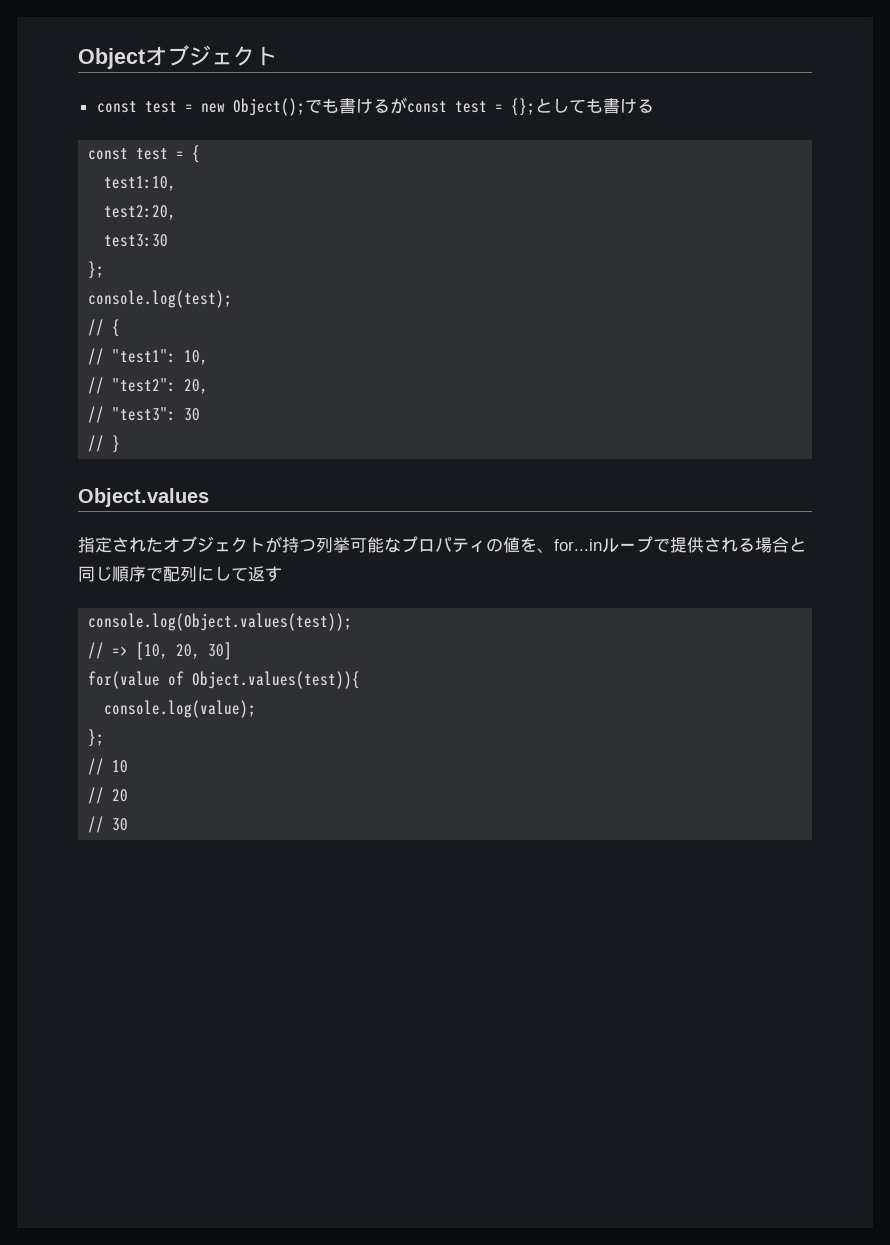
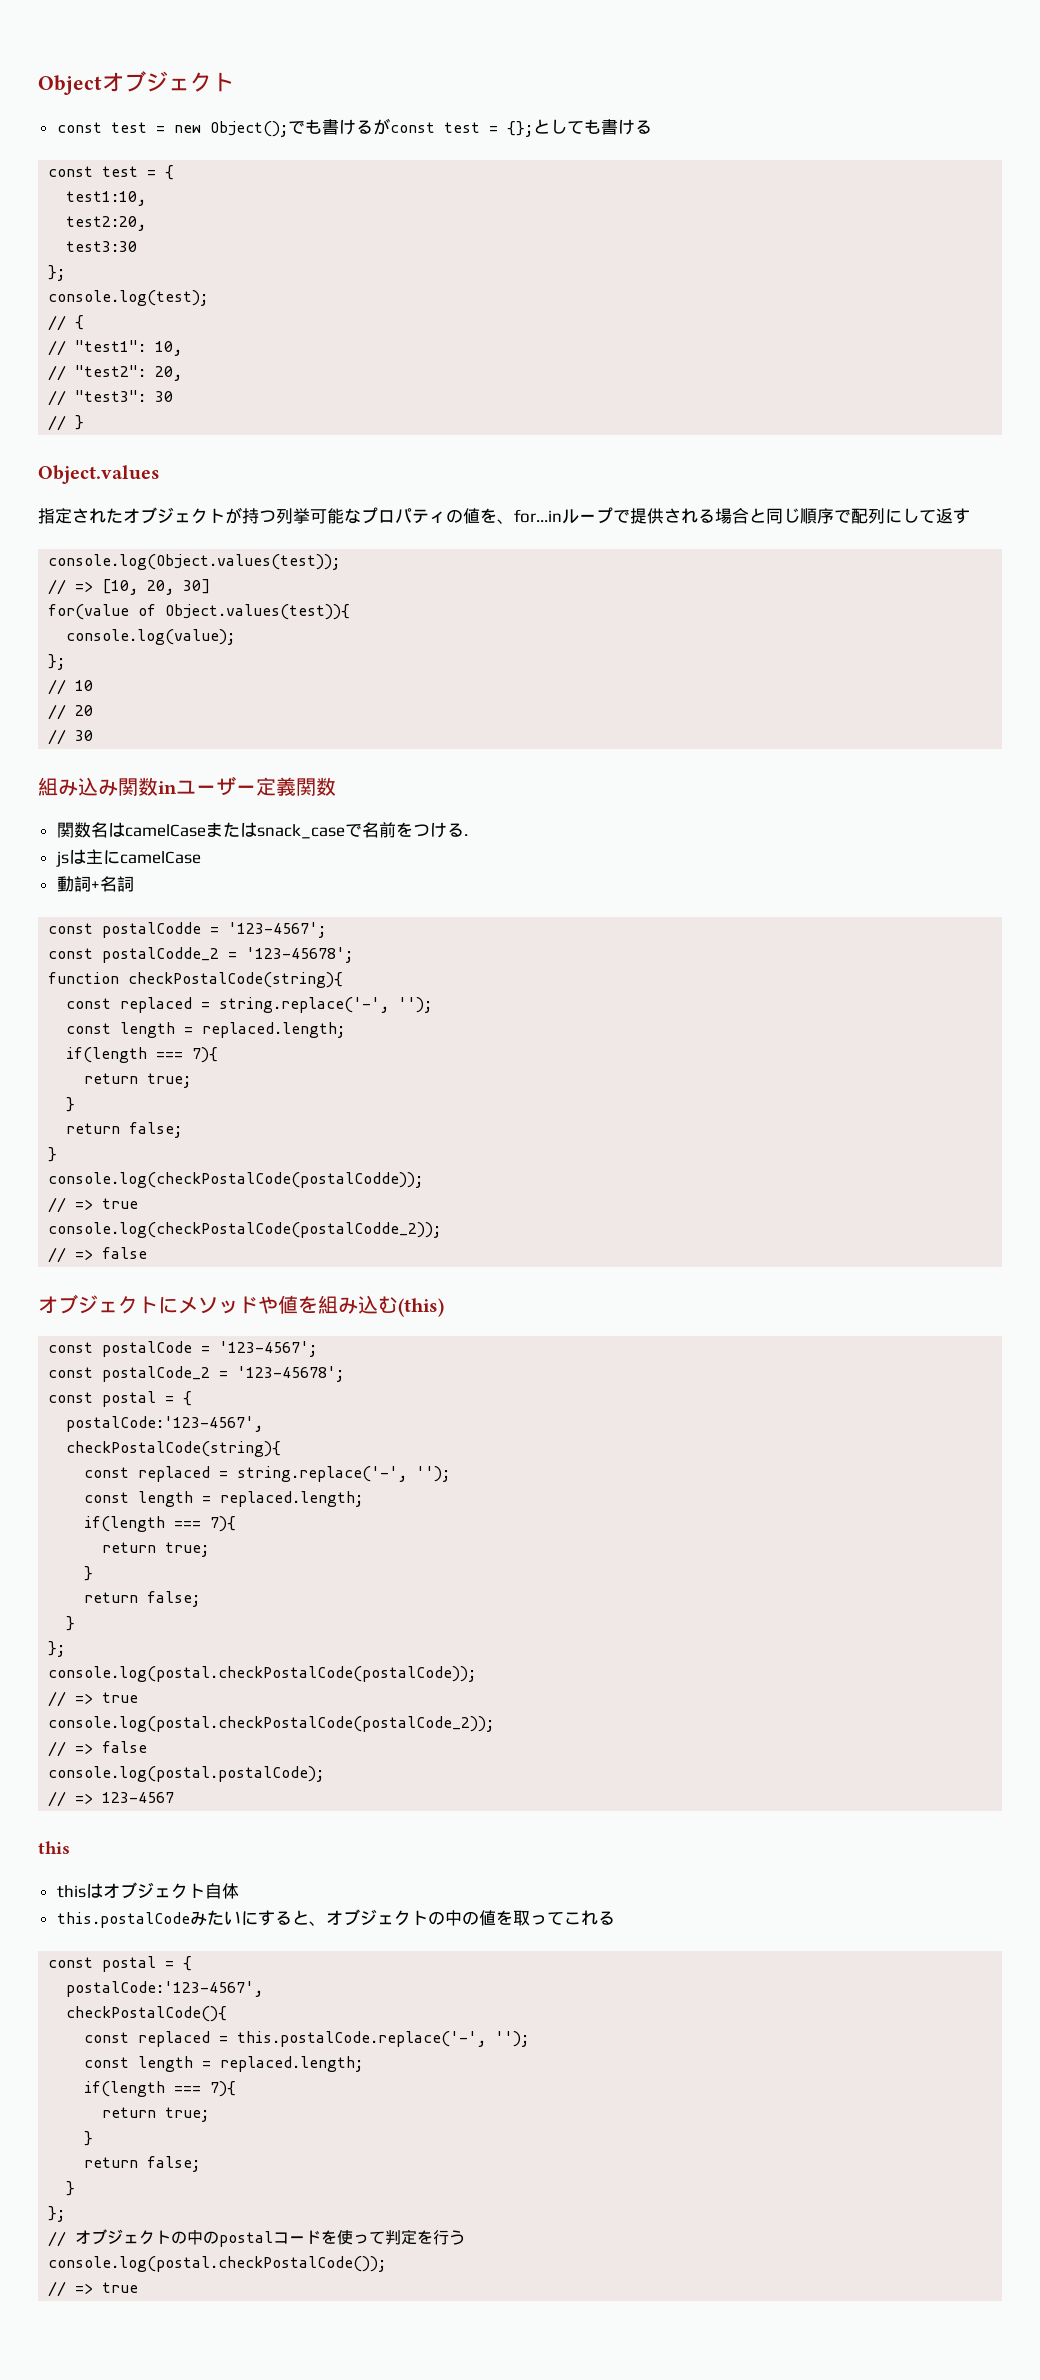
+ 組み込み関数inユーザー定義関数
+ 関数名はcamelCaseまたはsnack_caseで名前をつける.
+ jsは主にcamelCase
+ 動詞+名詞
+ const postalCodde = '123-4567';
+ const postalCodde_2 = '123-45678';
+ function checkPostalCode(string){
+ const replaced = string.replace('-', '');
+ const length = replaced.length;
+ if(length === 7){
+ return true;
+ }
+ return false;
+ }
+ console.log(checkPostalCode(postalCodde));
+ // => true
+ console.log(checkPostalCode(postalCodde_2));
+ // => false
+ オブジェクトにメソッドや値を組み込む(this)
+ const postalCode = '123-4567';
+ const postalCode_2 = '123-45678';
+ const postal = {
+ postalCode:'123-4567',
+ checkPostalCode(string){
+ const replaced = string.replace('-', '');
+ const length = replaced.length;
+ if(length === 7){
+ return true;
+ }
+ return false;
+ }
+ };
+ console.log(postal.checkPostalCode(postalCode));
+ // => true
+ console.log(postal.checkPostalCode(postalCode_2));
+ // => false
+ console.log(postal.postalCode);
+ // => 123-4567
+ this
+ thisはオブジェクト自体
+ this.postalCodeみたいにすると、オブジェクトの中の値を取ってこれる
+ const postal = {
+ postalCode:'123-4567',
+ checkPostalCode(){
+ const replaced = this.postalCode.replace('-', '');
+ const length = replaced.length;
+ if(length === 7){
+ return true;
+ }
+ return false;
+ }
+ };
+ // オブジェクトの中のpostalコードを使って判定を行う
+ console.log(postal.checkPostalCode());
+ // => true

